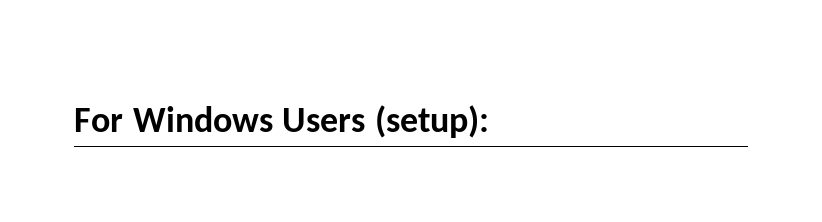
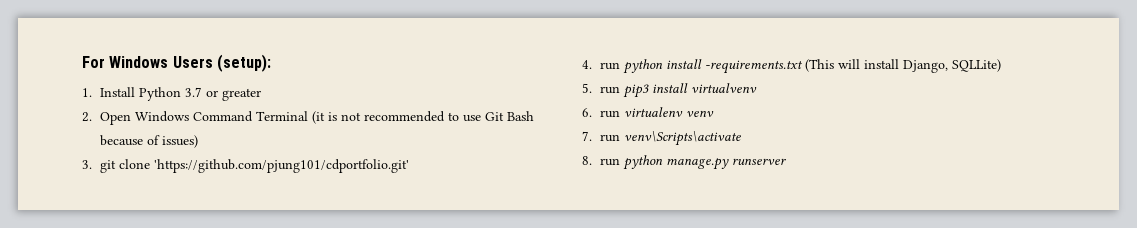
+ 1. Install Python 3.7 or greater
+ 2. Open Windows Command Terminal (it is not recommended to use Git Bash because of issues)
+ 3. git clone 'https://github.com/pjung101/cdportfolio.git'
+ 4. run python install -requirements.txt (This will install Django, SQLLite)
+ 5. run pip3 install virtualvenv
+ 6. run virtualenv venv
+ 7. run venv\Scripts\activate
+ 8. run python manage.py runserver

